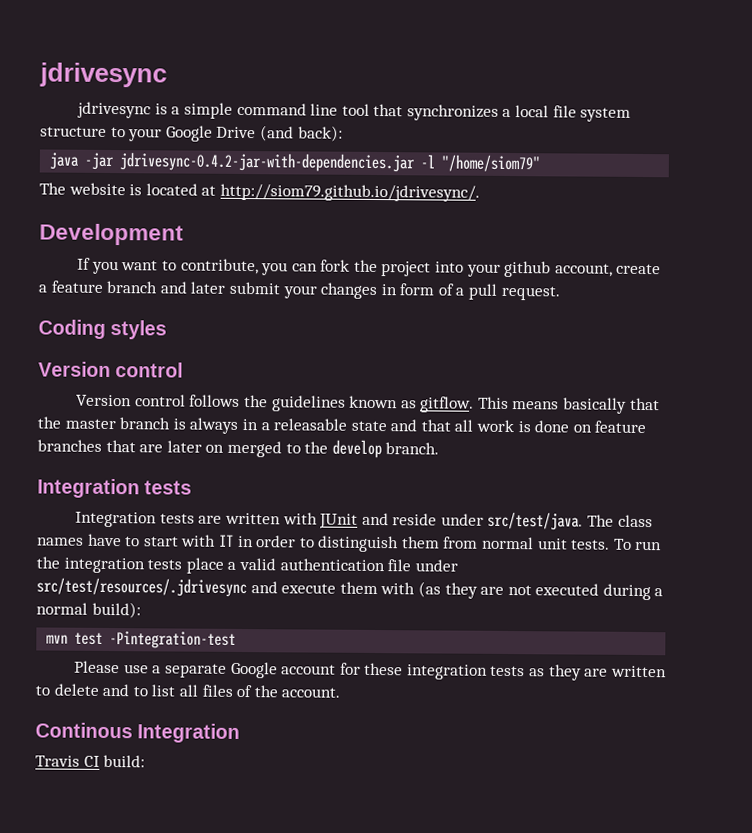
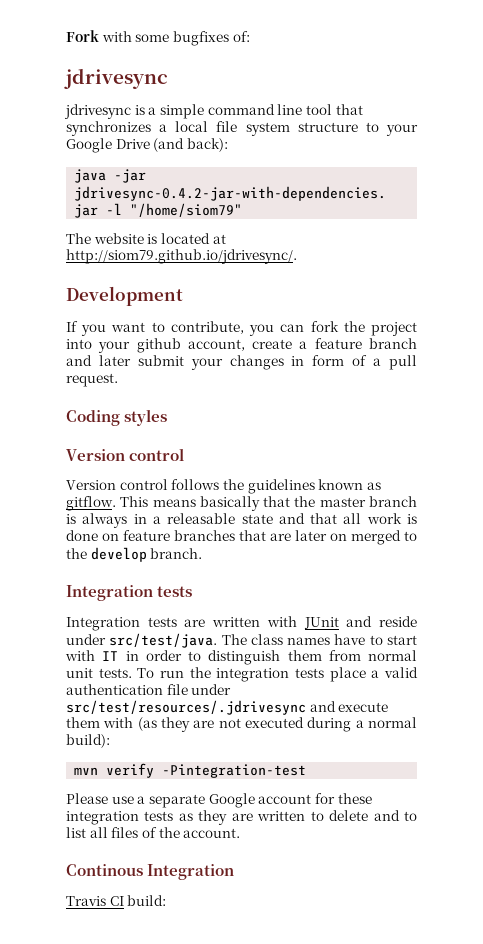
+ Fork with some bugfixes of:
- mvn test -Pintegration-test
+ mvn verify -Pintegration-test

